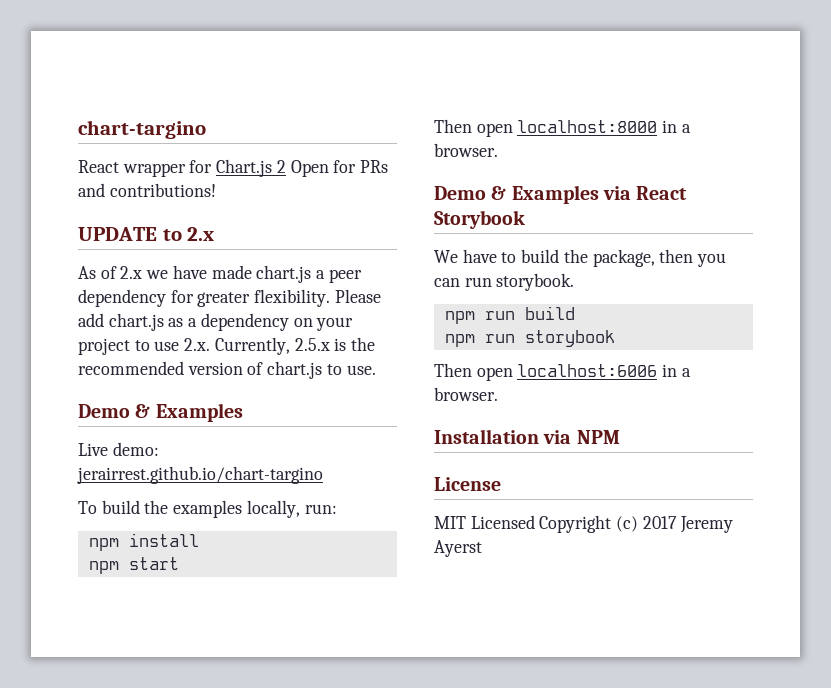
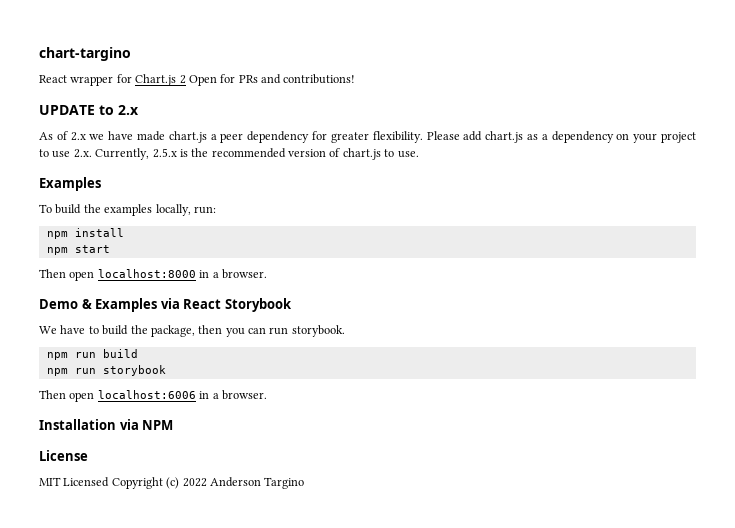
  Please add chart.js as a dependency on your project to use 2.x. Currently, 2.5.x is the recommended version of chart.js to use.
- Demo & Examples
- Live demo: jerairrest.github.io/chart-targino
+ Examples
- MIT Licensed Copyright (c) 2017 Jeremy Ayerst
+ MIT Licensed Copyright (c) 2022 Anderson Targino

